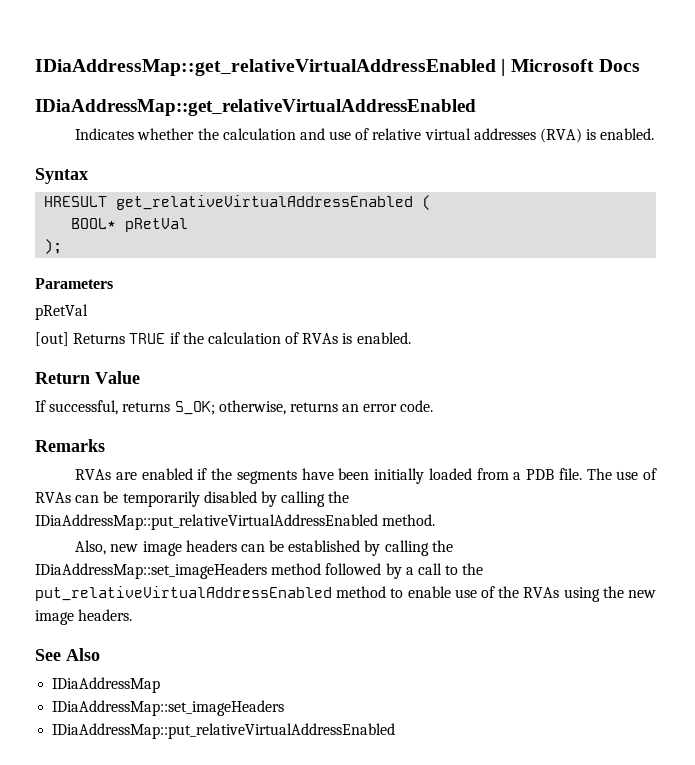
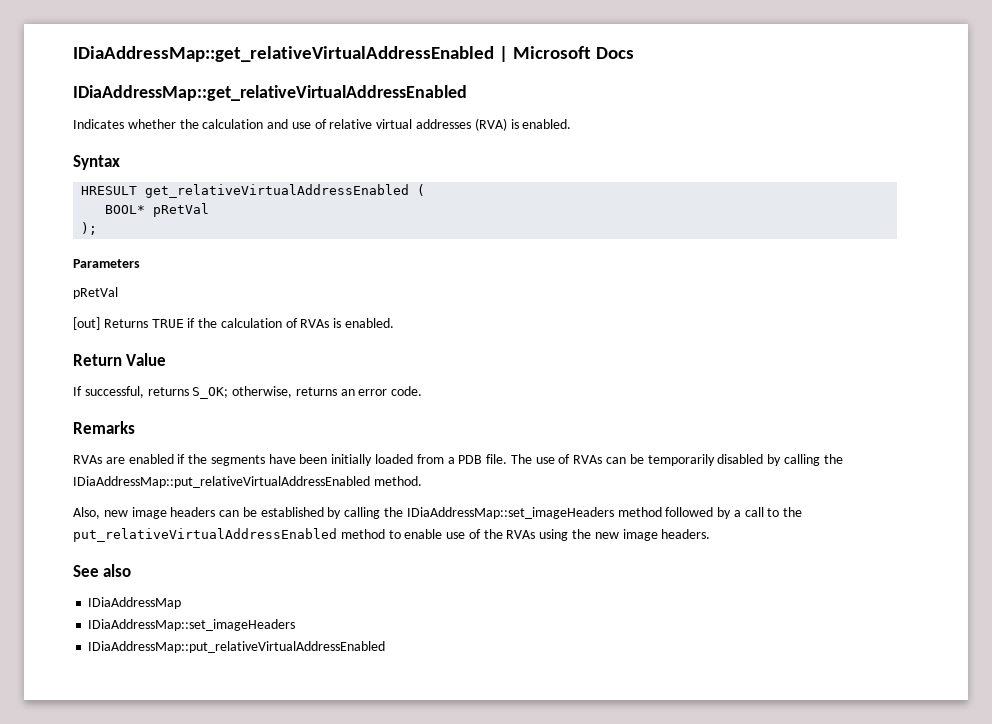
- See Also
+ See also

